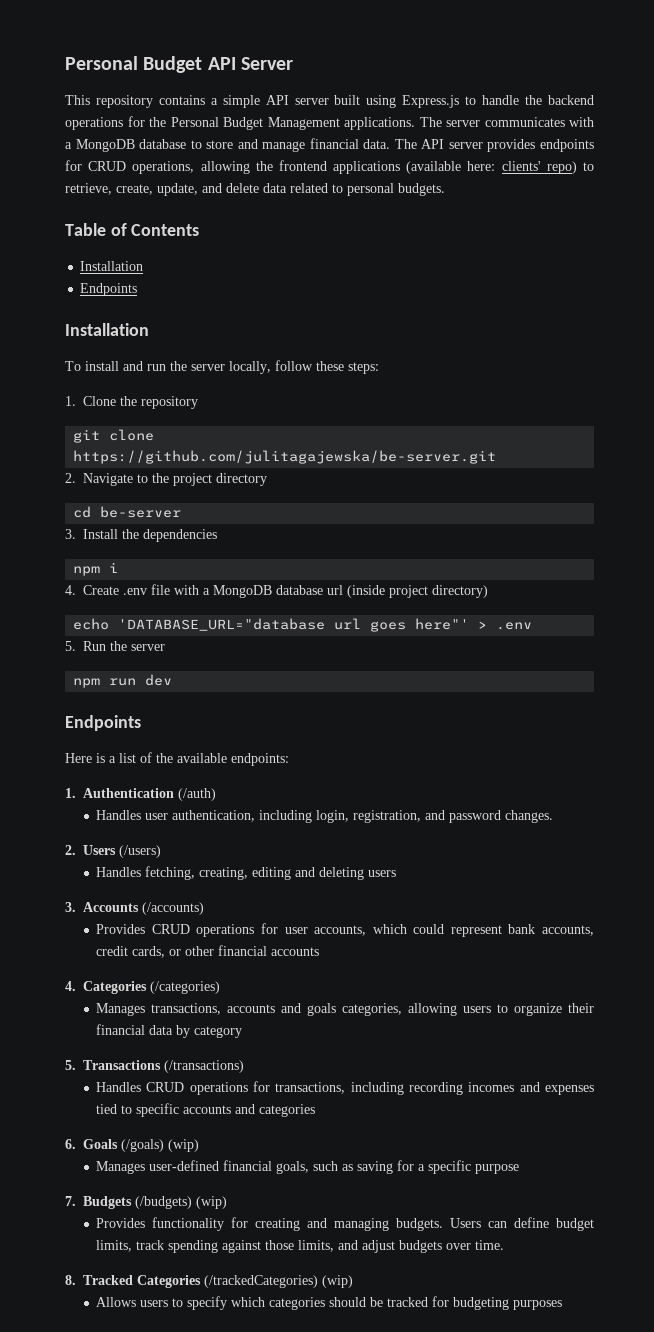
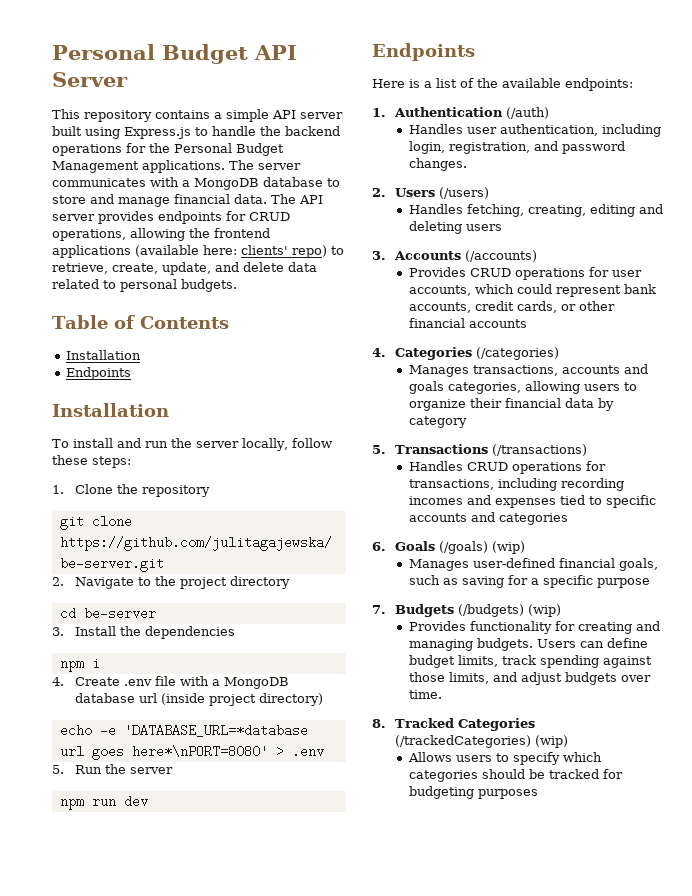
- echo 'DATABASE_URL="database url goes here"' > .env
+ echo -e 'DATABASE_URL=*database url goes here*\nPORT=8080' > .env

